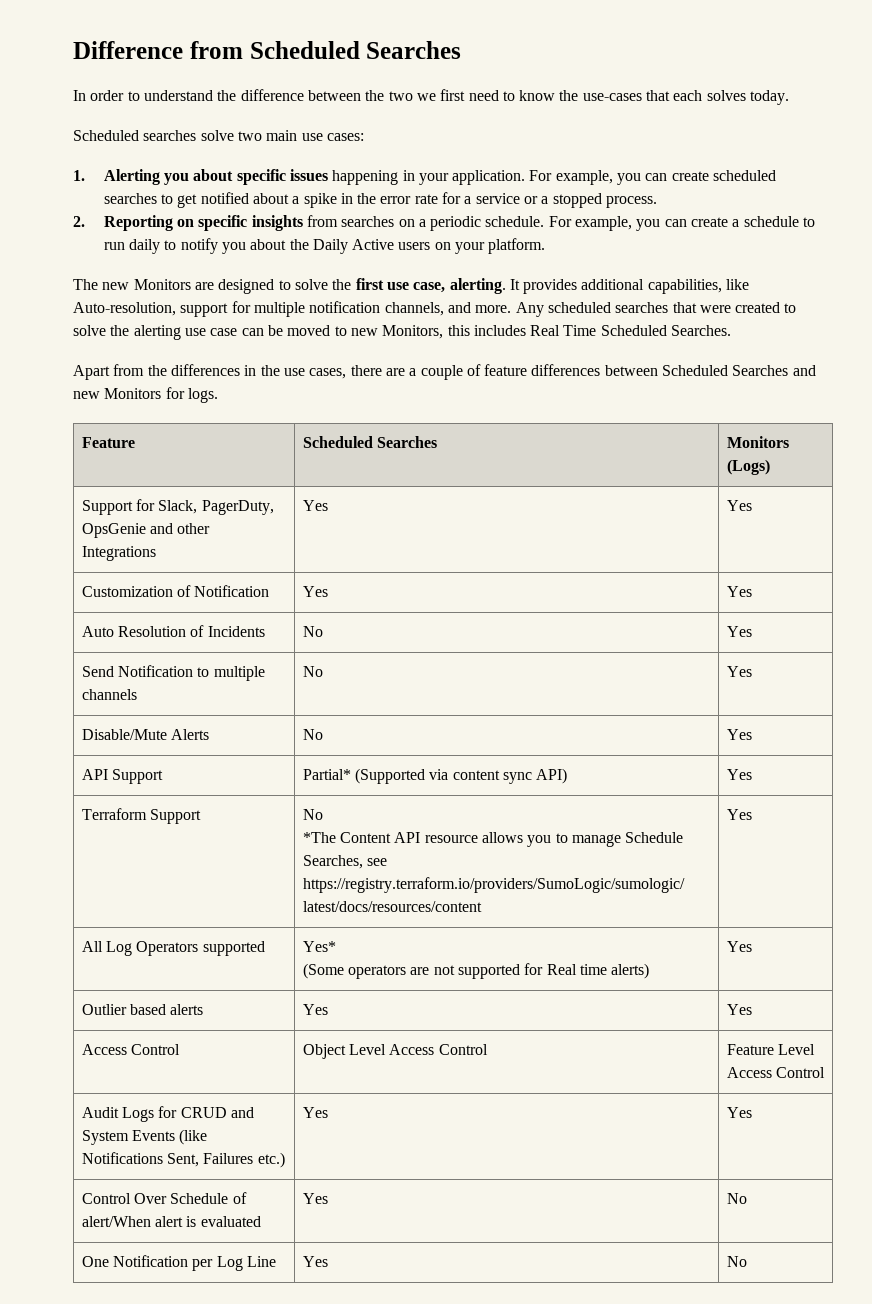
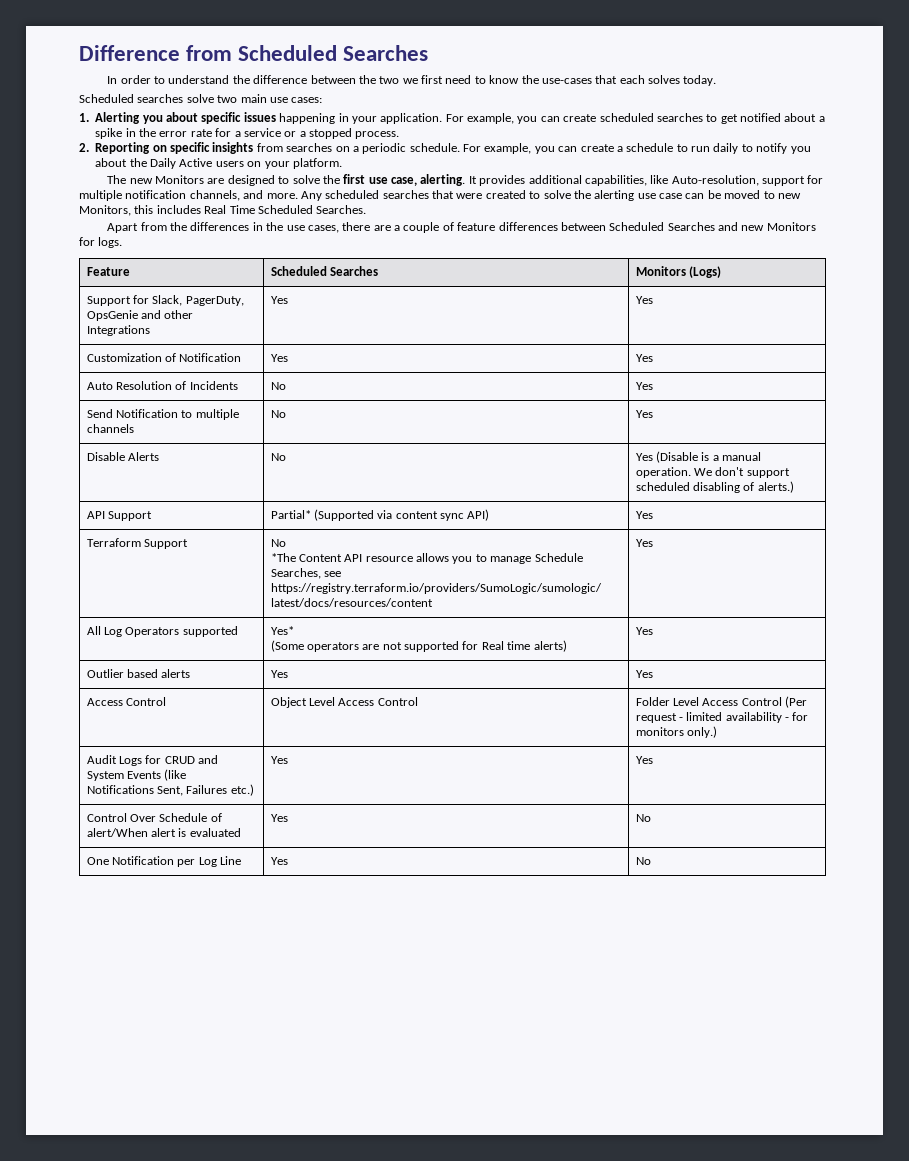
- Disable/Mute Alerts | No | Yes
+ Disable Alerts | No | Yes (Disable is a manual operation. We don't support scheduled disabling of alerts.)
- Access Control | Object Level Access Control | Feature Level Access Control
+ Access Control | Object Level Access Control | Folder Level Access Control (Per request - limited availability - for monitors only.)

